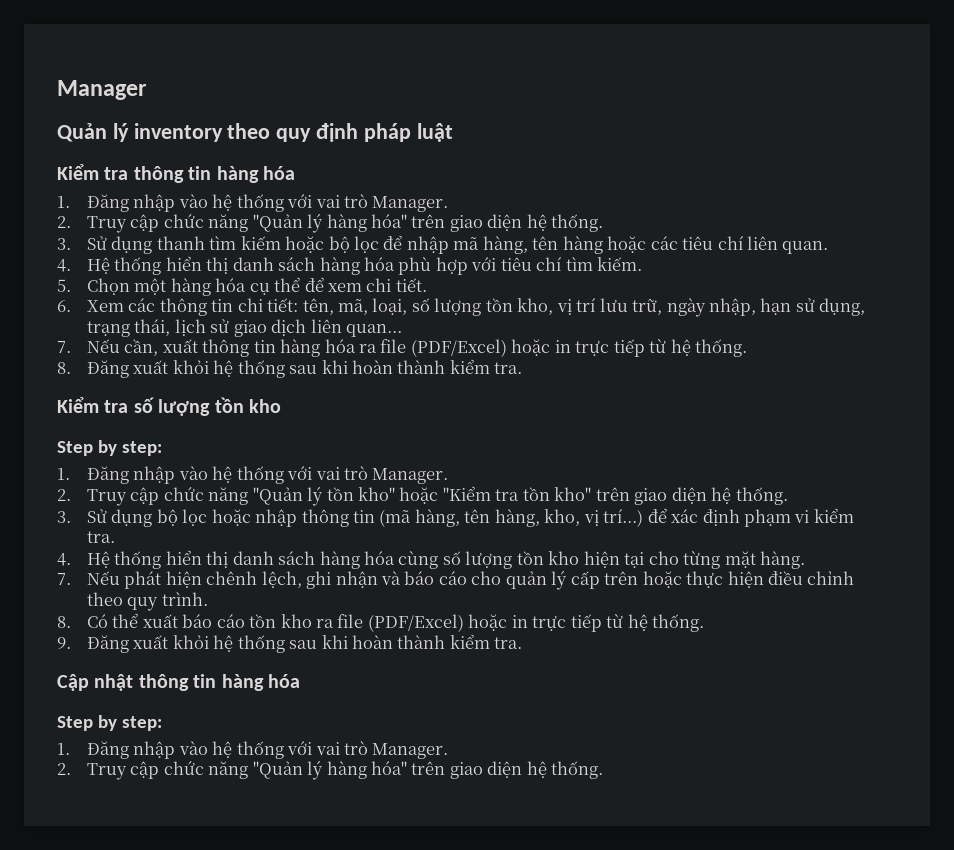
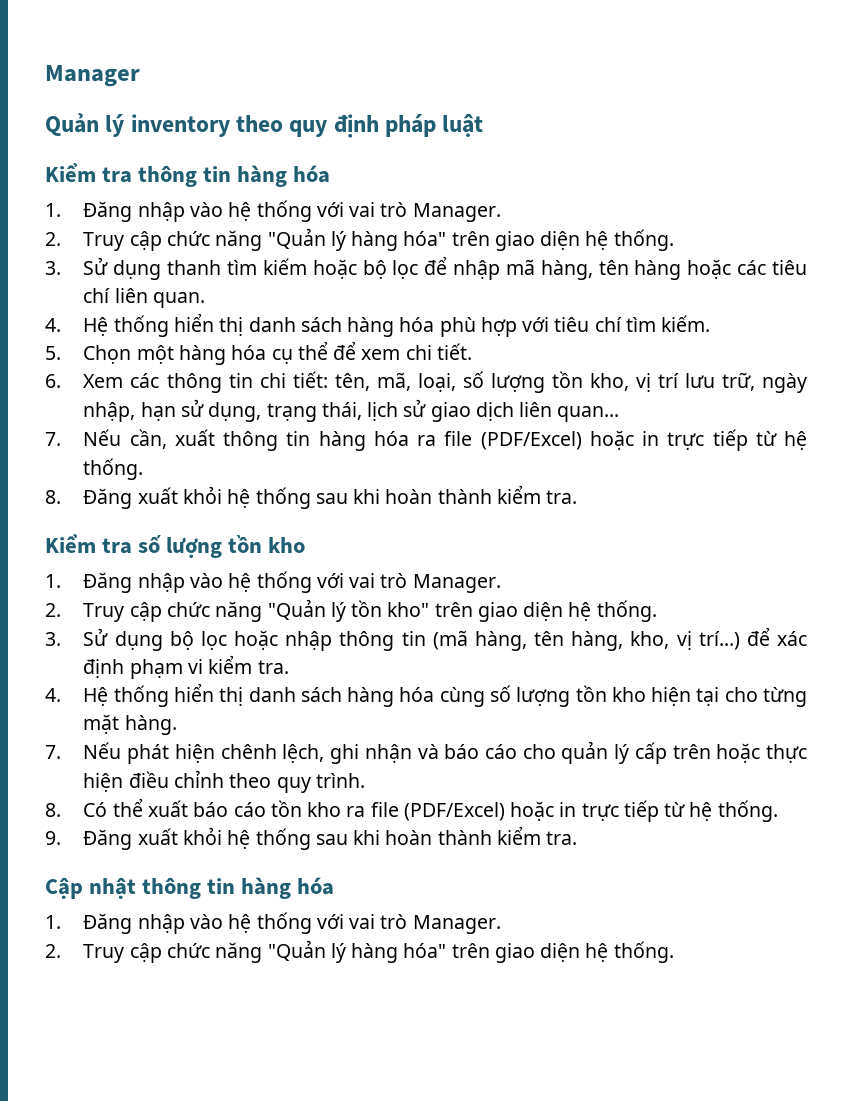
  Kiểm tra số lượng tồn kho
- Step by step:
- 2. Truy cập chức năng "Quản lý tồn kho" hoặc "Kiểm tra tồn kho" trên giao diện hệ thống.
+ 2. Truy cập chức năng "Quản lý tồn kho" trên giao diện hệ thống.
  Cập nhật thông tin hàng hóa
- Step by step:

